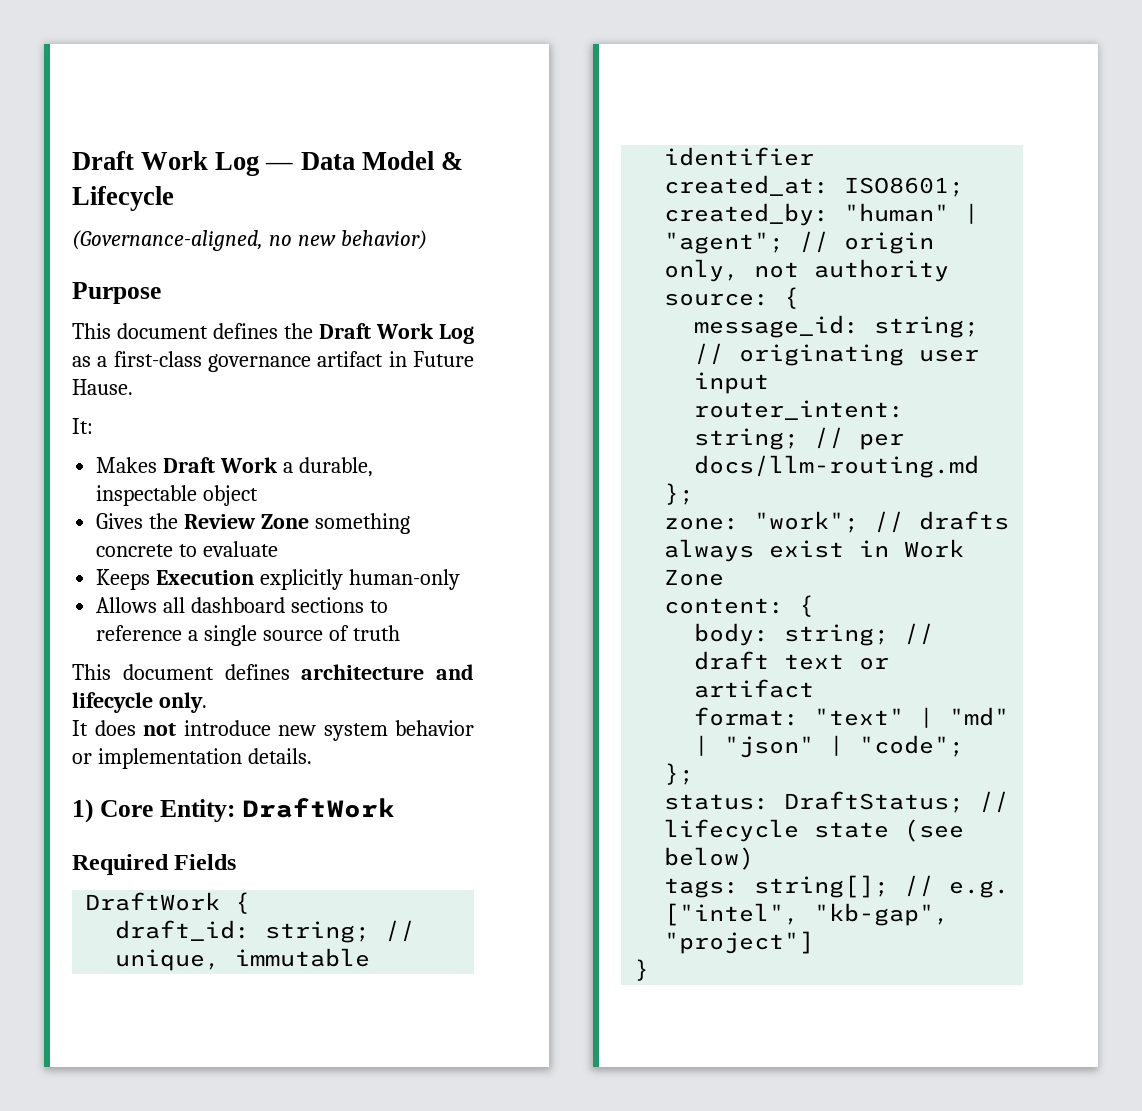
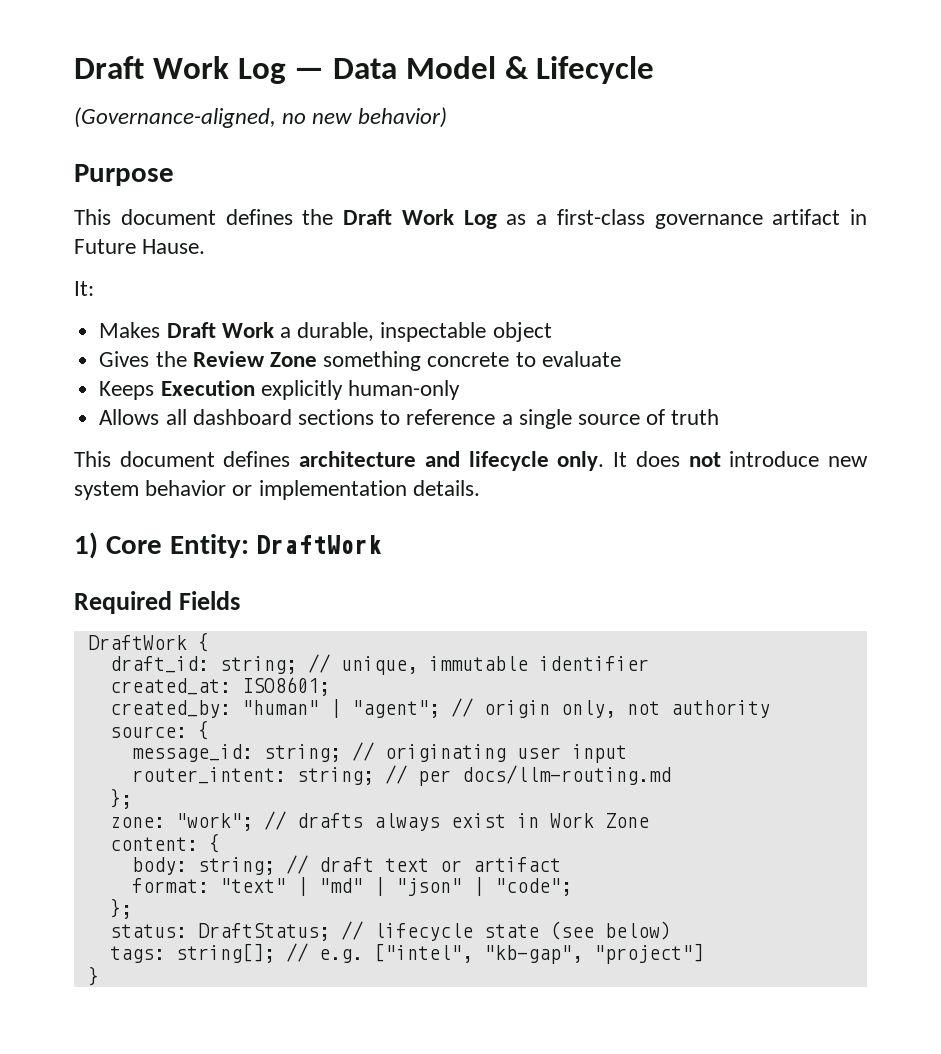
- This document defines architecture and lifecycle only.
- It does not introduce new system behavior or implementation details.
+ This document defines architecture and lifecycle only. It does not introduce new system behavior or implementation details.

